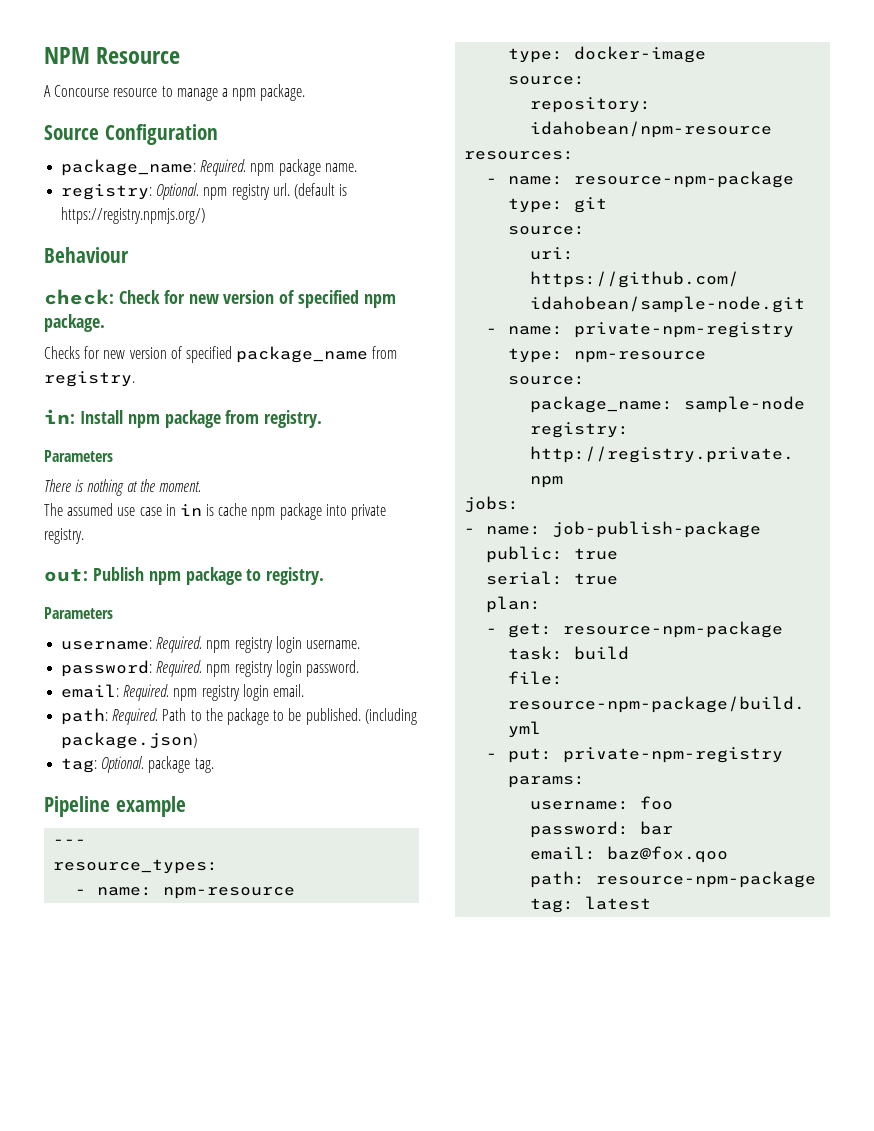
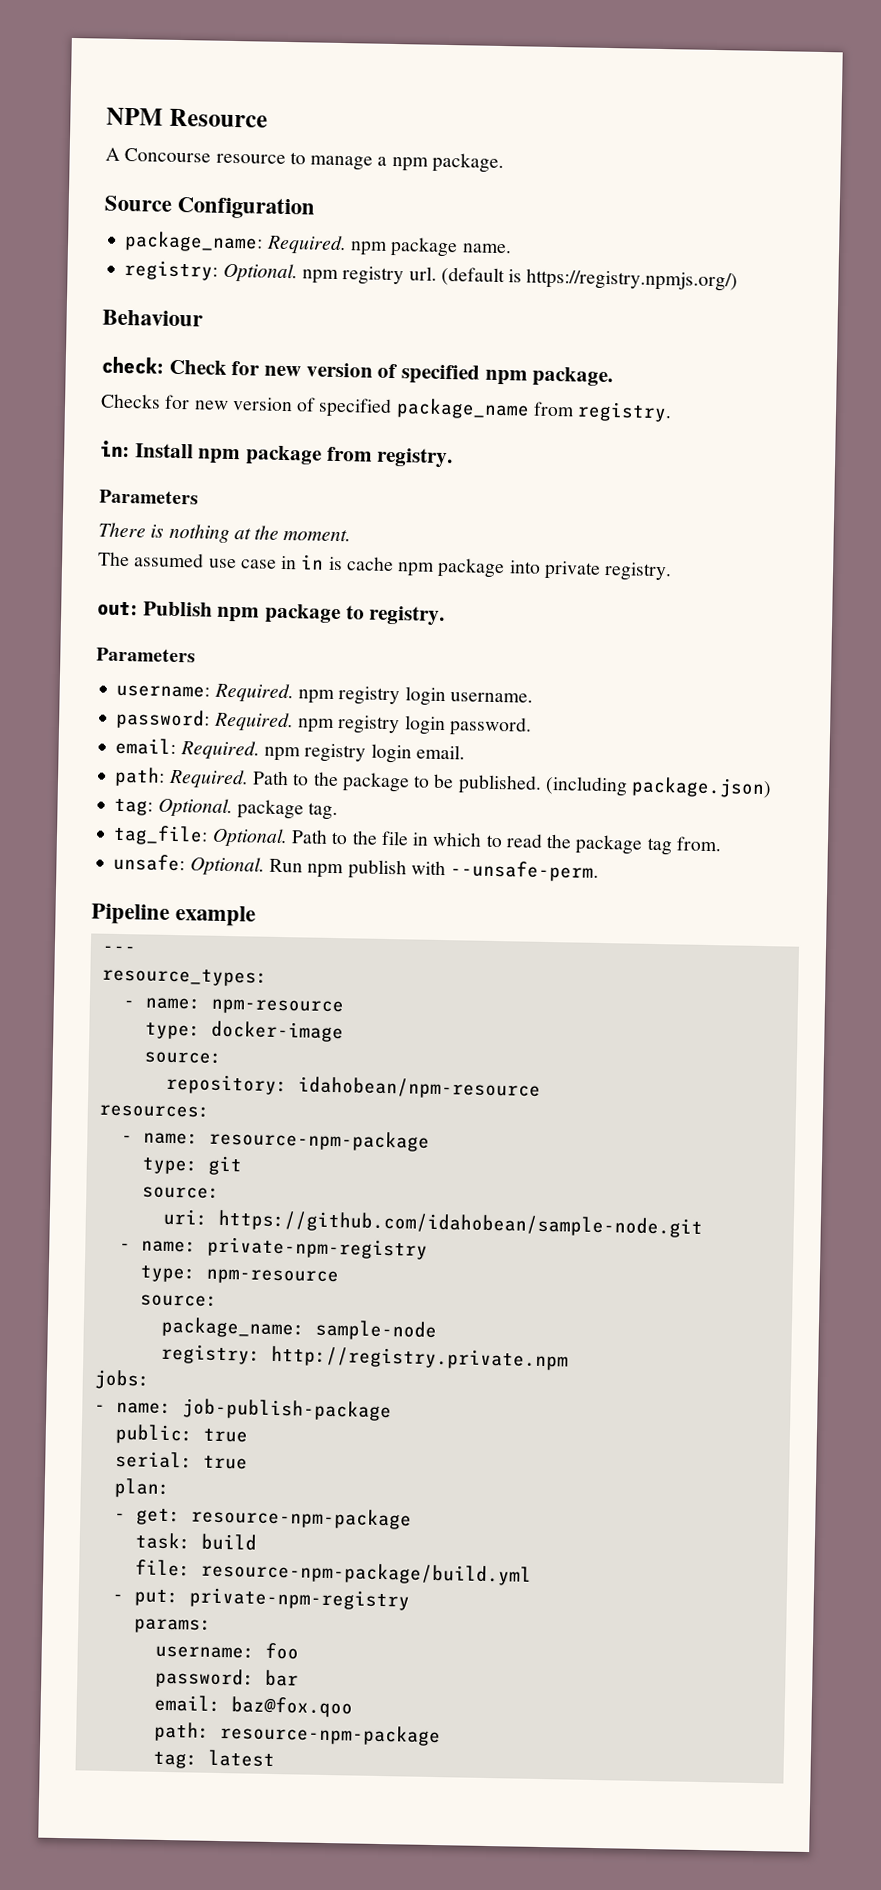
+ tag_file: Optional. Path to the file in which to read the package tag from.
+ unsafe: Optional. Run npm publish with --unsafe-perm.

